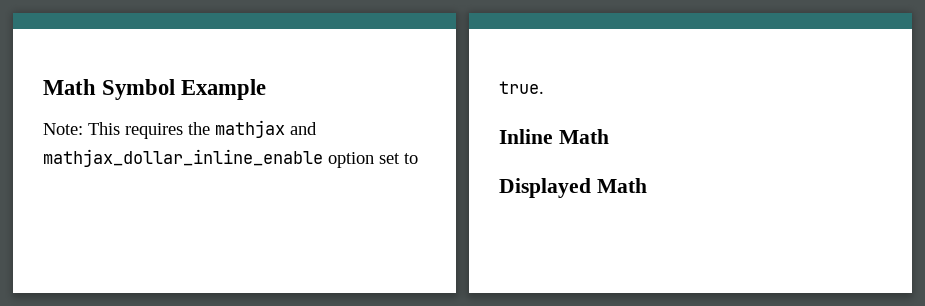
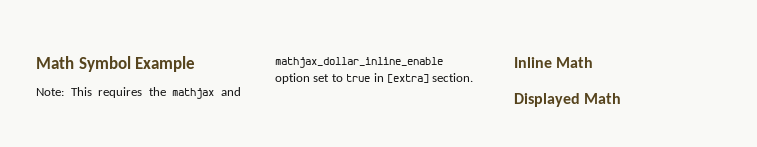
- Note: This requires the mathjax and mathjax_dollar_inline_enable option set to true.
+ Note: This requires the mathjax and mathjax_dollar_inline_enable option set to true in [extra] section.

